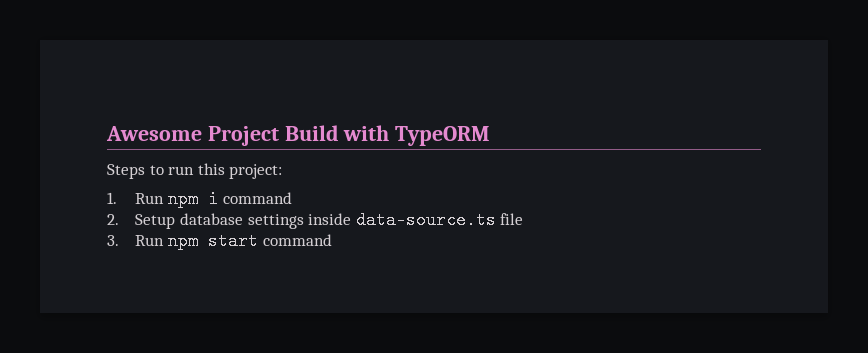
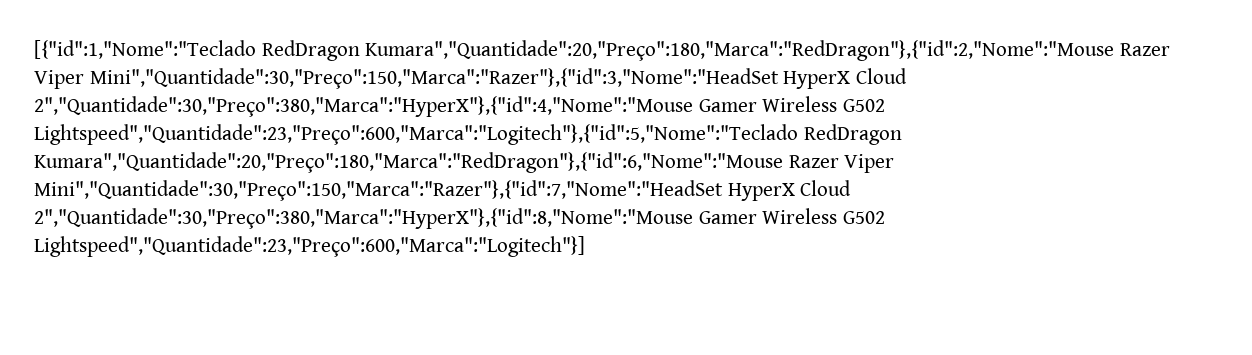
- Awesome Project Build with TypeORM
- Steps to run this project:
- 1. Run npm i command
- 2. Setup database settings inside data-source.ts file
- 3. Run npm start command
+ [{"id":1,"Nome":"Teclado RedDragon Kumara","Quantidade":20,"Preço":180,"Marca":"RedDragon"},{"id":2,"Nome":"Mouse Razer Viper Mini","Quantidade":30,"Preço":150,"Marca":"Razer"},{"id":3,"Nome":"HeadSet HyperX Cloud 2","Quantidade":30,"Preço":380,"Marca":"HyperX"},{"id":4,"Nome":"Mouse Gamer Wireless G502 Lightspeed","Quantidade":23,"Preço":600,"Marca":"Logitech"},{"id":5,"Nome":"Teclado RedDragon Kumara","Quantidade":20,"Preço":180,"Marca":"RedDragon"},{"id":6,"Nome":"Mouse Razer Viper Mini","Quantidade":30,"Preço":150,"Marca":"Razer"},{"id":7,"Nome":"HeadSet HyperX Cloud 2","Quantidade":30,"Preço":380,"Marca":"HyperX"},{"id":8,"Nome":"Mouse Gamer Wireless G502 Lightspeed","Quantidade":23,"Preço":600,"Marca":"Logitech"}]

